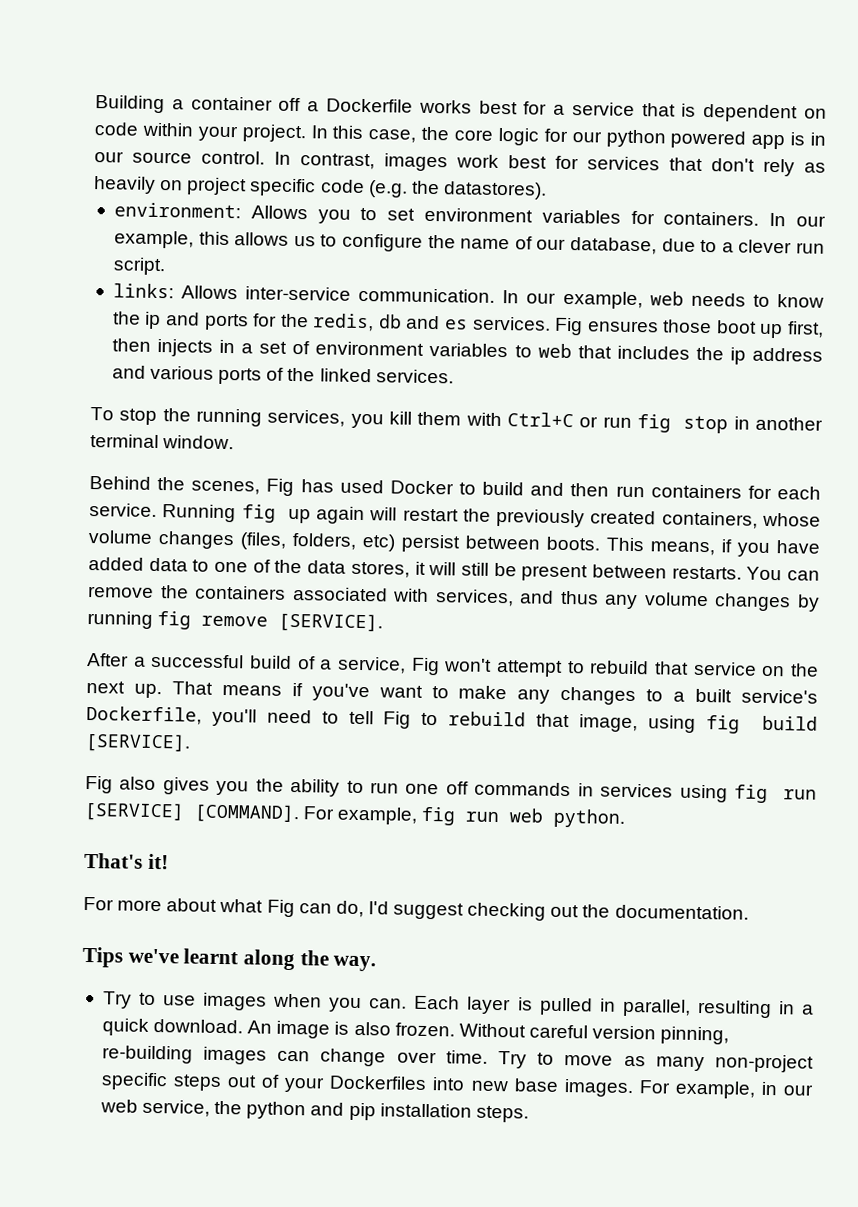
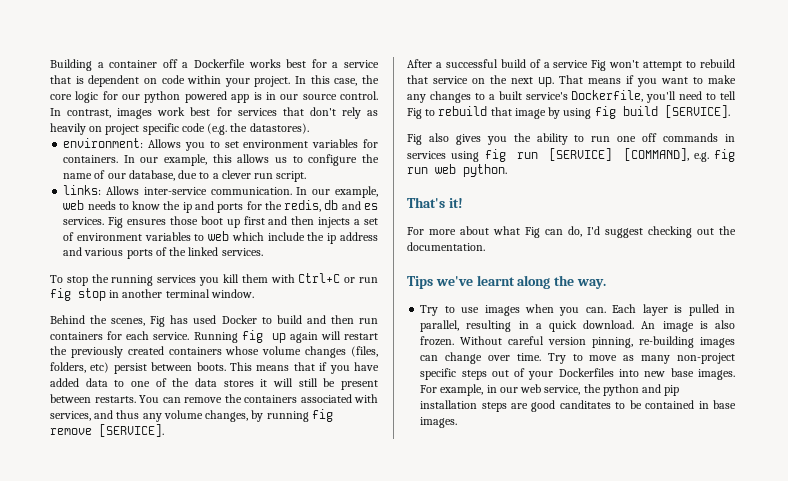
- Fig ensures those boot up first, then injects in a set of environment variables to web that includes the ip address and various ports of the linked services.
+ Fig ensures those boot up first and then injects a set of environment variables to web which include the ip address and various ports of the linked services.
- To stop the running services, you kill them with Ctrl+C or run fig stop in another terminal window.
+ To stop the running services you kill them with Ctrl+C or run fig stop in another terminal window.
- Running fig up again will restart the previously created containers, whose volume changes (files, folders, etc) persist between boots.
+ Running fig up again will restart the previously created containers whose volume changes (files, folders, etc) persist between boots.
- This means, if you have added data to one of the data stores, it will still be present between restarts.
+ This means that if you have added data to one of the data stores it will still be present between restarts.
- You can remove the containers associated with services, and thus any volume changes by running fig remove [SERVICE].
+ You can remove the containers associated with services, and thus any volume changes, by running fig remove [SERVICE].
- After a successful build of a service, Fig won't attempt to rebuild that service on the next up.
+ After a successful build of a service Fig won't attempt to rebuild that service on the next up.
- That means if you've want to make any changes to a built service's Dockerfile, you'll need to tell Fig to rebuild that image, using fig build [SERVICE].
+ That means if you want to make any changes to a built service's Dockerfile, you'll need to tell Fig to rebuild that image by using fig build [SERVICE].
- Fig also gives you the ability to run one off commands in services using fig run [SERVICE] [COMMAND]. For example, fig run web python.
+ Fig also gives you the ability to run one off commands in services using fig run [SERVICE] [COMMAND], e.g. fig run web python.
- For example, in our web service, the python and pip installation steps.
+ For example, in our web service, the python and pip installation steps are good canditates to be contained in base images.

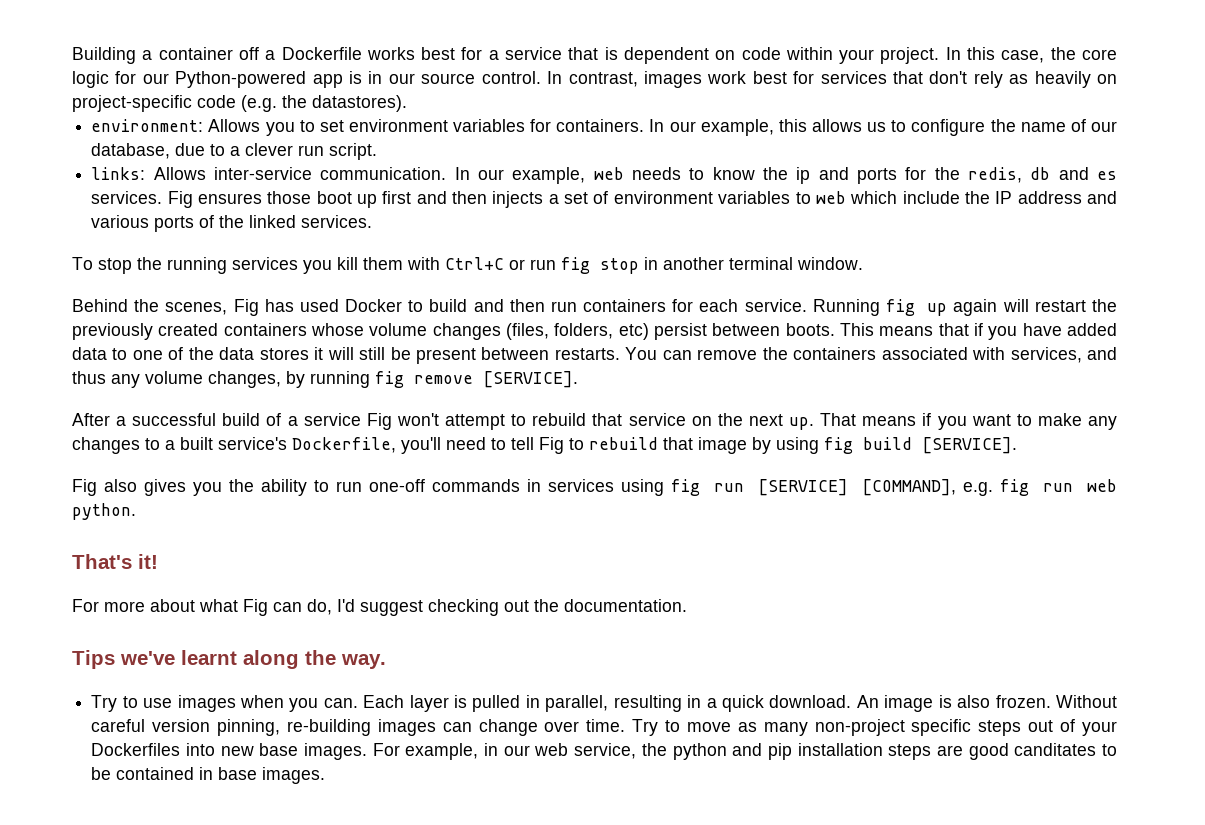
- In this case, the core logic for our python powered app is in our source control.
+ In this case, the core logic for our Python-powered app is in our source control.
- In contrast, images work best for services that don't rely as heavily on project specific code (e.g. the datastores).
+ In contrast, images work best for services that don't rely as heavily on project-specific code (e.g. the datastores).
- Fig ensures those boot up first and then injects a set of environment variables to web which include the ip address and various ports of the linked services.
+ Fig ensures those boot up first and then injects a set of environment variables to web which include the IP address and various ports of the linked services.
- Fig also gives you the ability to run one off commands in services using fig run [SERVICE] [COMMAND], e.g. fig run web python.
+ Fig also gives you the ability to run one-off commands in services using fig run [SERVICE] [COMMAND], e.g. fig run web python.

